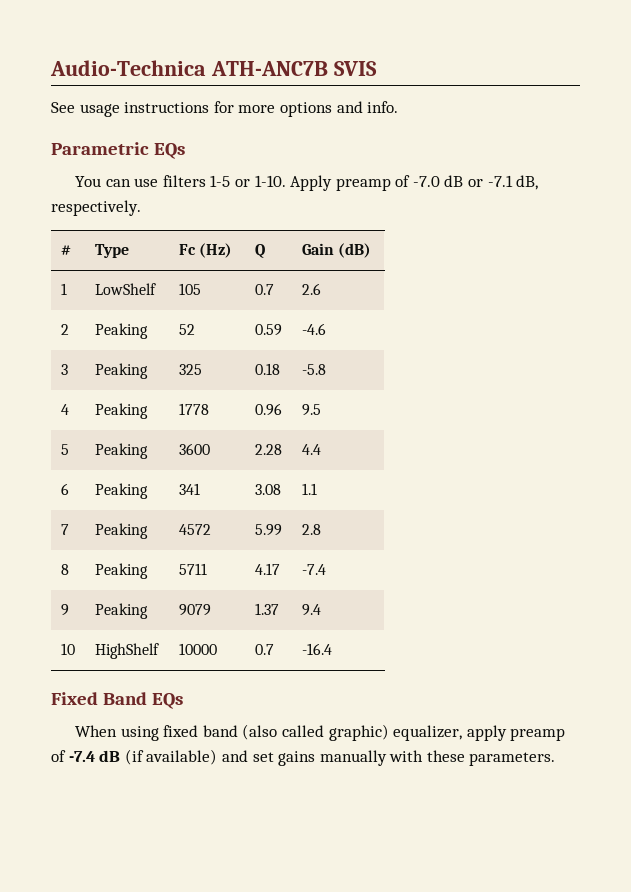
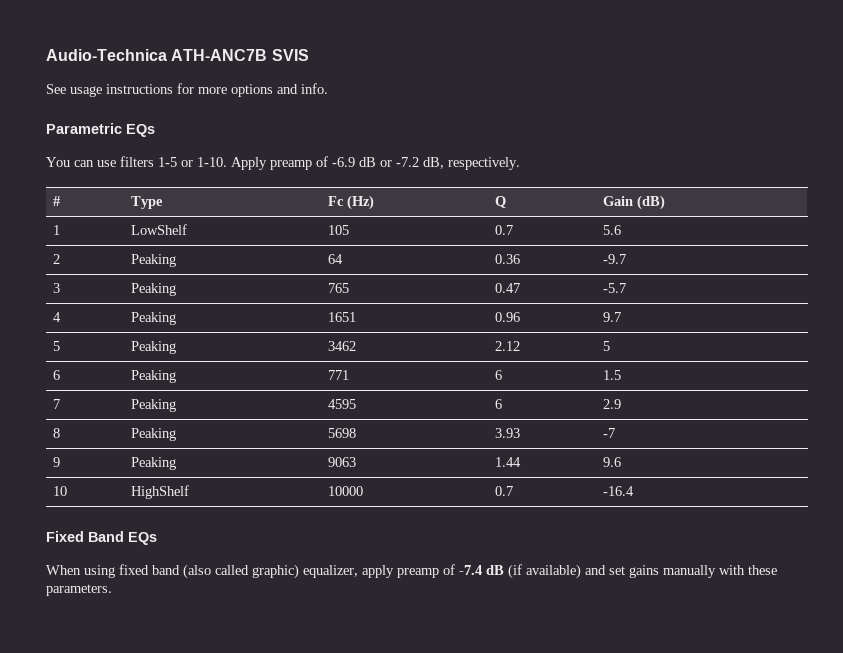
- Apply preamp of -7.0 dB or -7.1 dB, respectively.
+ Apply preamp of -6.9 dB or -7.2 dB, respectively.
- 1 | LowShelf | 105 | 0.7 | 2.6
+ 1 | LowShelf | 105 | 0.7 | 5.6
- 2 | Peaking | 52 | 0.59 | -4.6
+ 2 | Peaking | 64 | 0.36 | -9.7
- 3 | Peaking | 325 | 0.18 | -5.8
+ 3 | Peaking | 765 | 0.47 | -5.7
- 4 | Peaking | 1778 | 0.96 | 9.5
+ 4 | Peaking | 1651 | 0.96 | 9.7
- 5 | Peaking | 3600 | 2.28 | 4.4
+ 5 | Peaking | 3462 | 2.12 | 5
- 6 | Peaking | 341 | 3.08 | 1.1
+ 6 | Peaking | 771 | 6 | 1.5
- 7 | Peaking | 4572 | 5.99 | 2.8
+ 7 | Peaking | 4595 | 6 | 2.9
- 8 | Peaking | 5711 | 4.17 | -7.4
+ 8 | Peaking | 5698 | 3.93 | -7
- 9 | Peaking | 9079 | 1.37 | 9.4
+ 9 | Peaking | 9063 | 1.44 | 9.6

